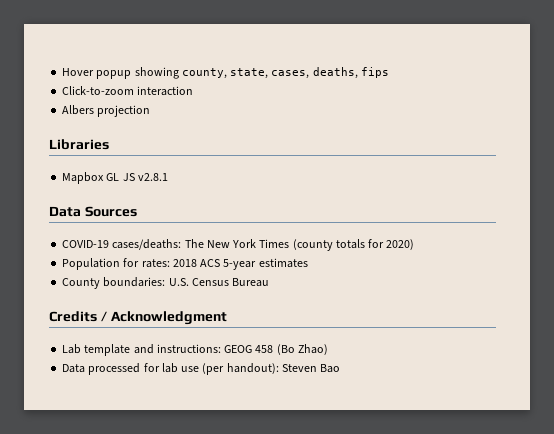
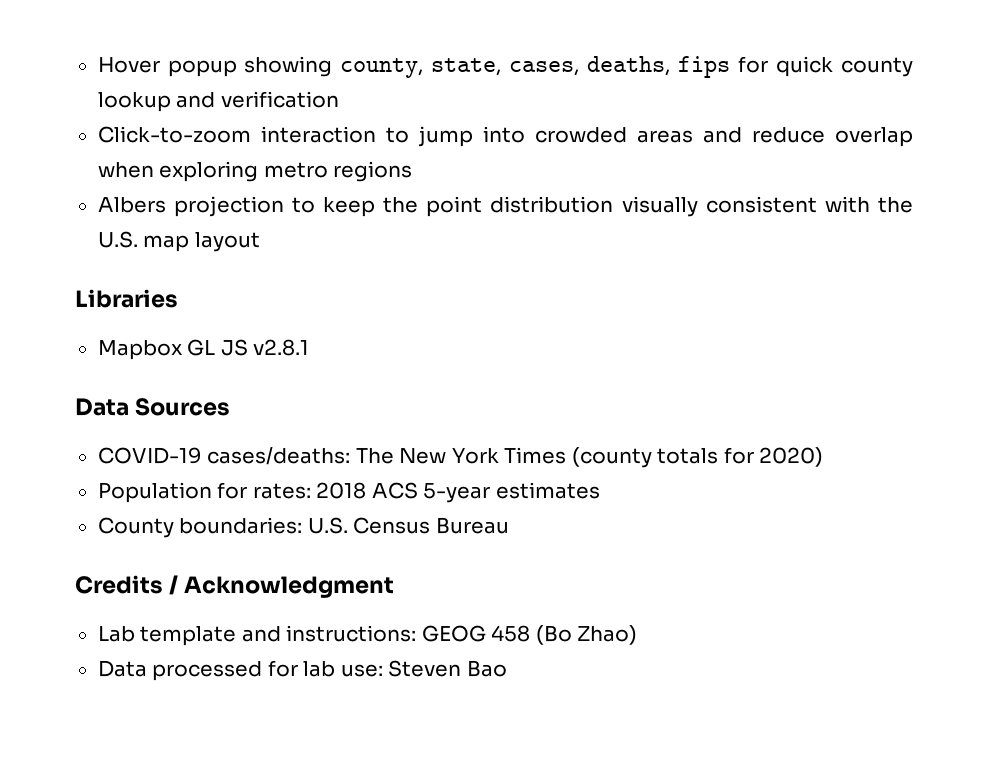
- Hover popup showing county, state, cases, deaths, fips
- Click-to-zoom interaction
- Albers projection
+ Hover popup showing county, state, cases, deaths, fips for quick county lookup and verification
+ Click-to-zoom interaction to jump into crowded areas and reduce overlap when exploring metro regions
+ Albers projection to keep the point distribution visually consistent with the U.S. map layout
- Data processed for lab use (per handout): Steven Bao
+ Data processed for lab use: Steven Bao

